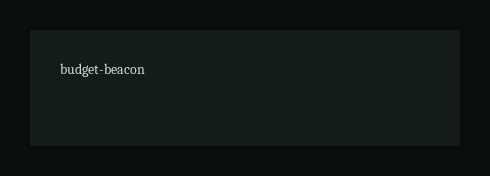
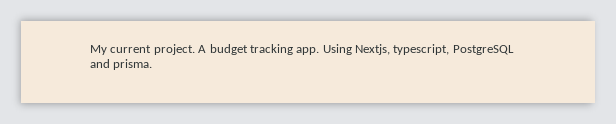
- budget-beacon
+ My current project. A budget tracking app. Using Nextjs, typescript, PostgreSQL and prisma.

